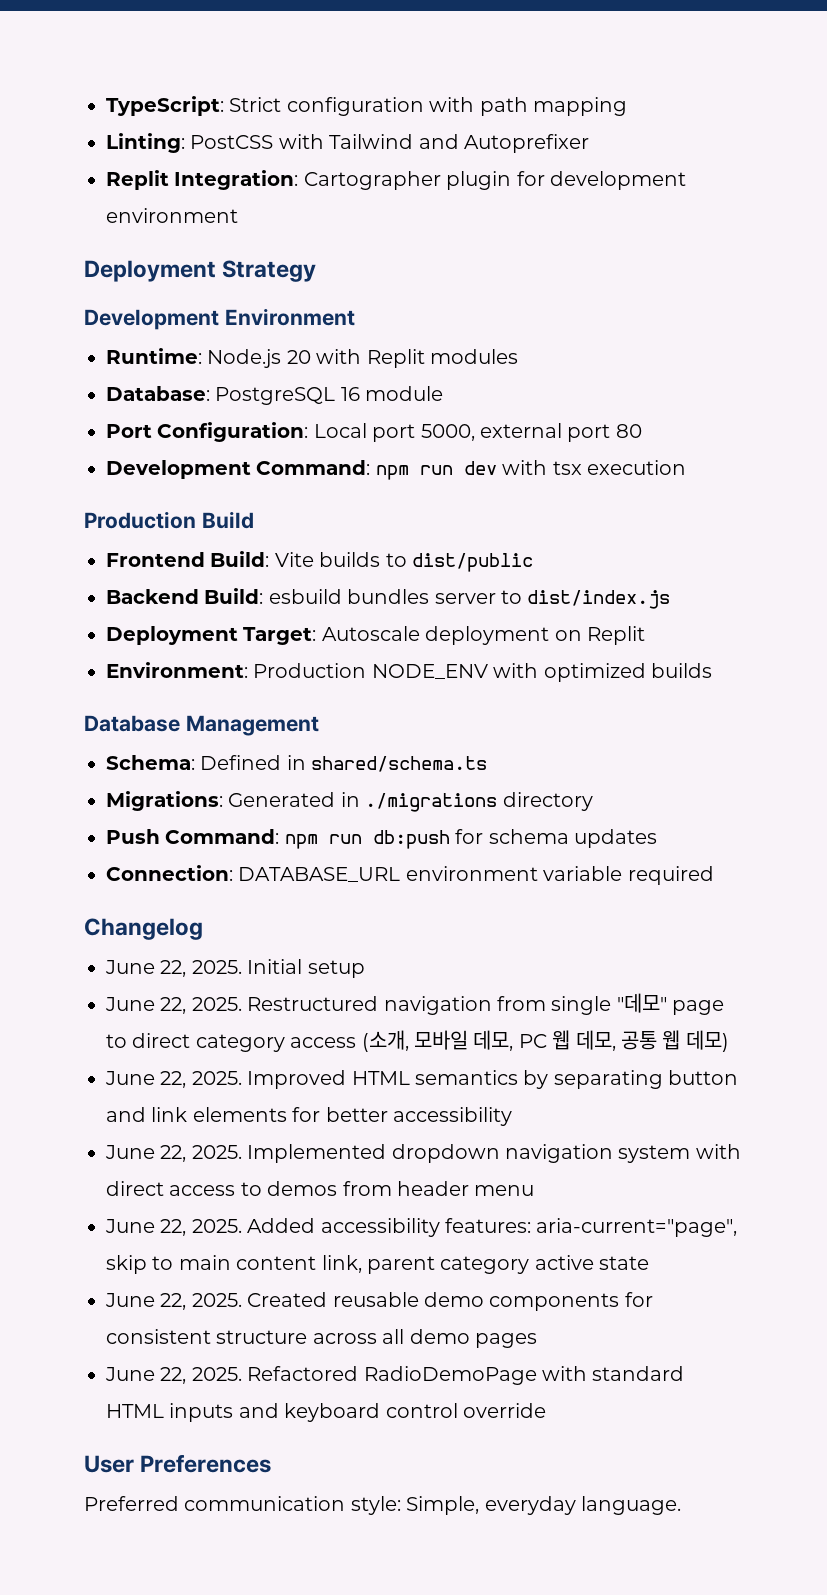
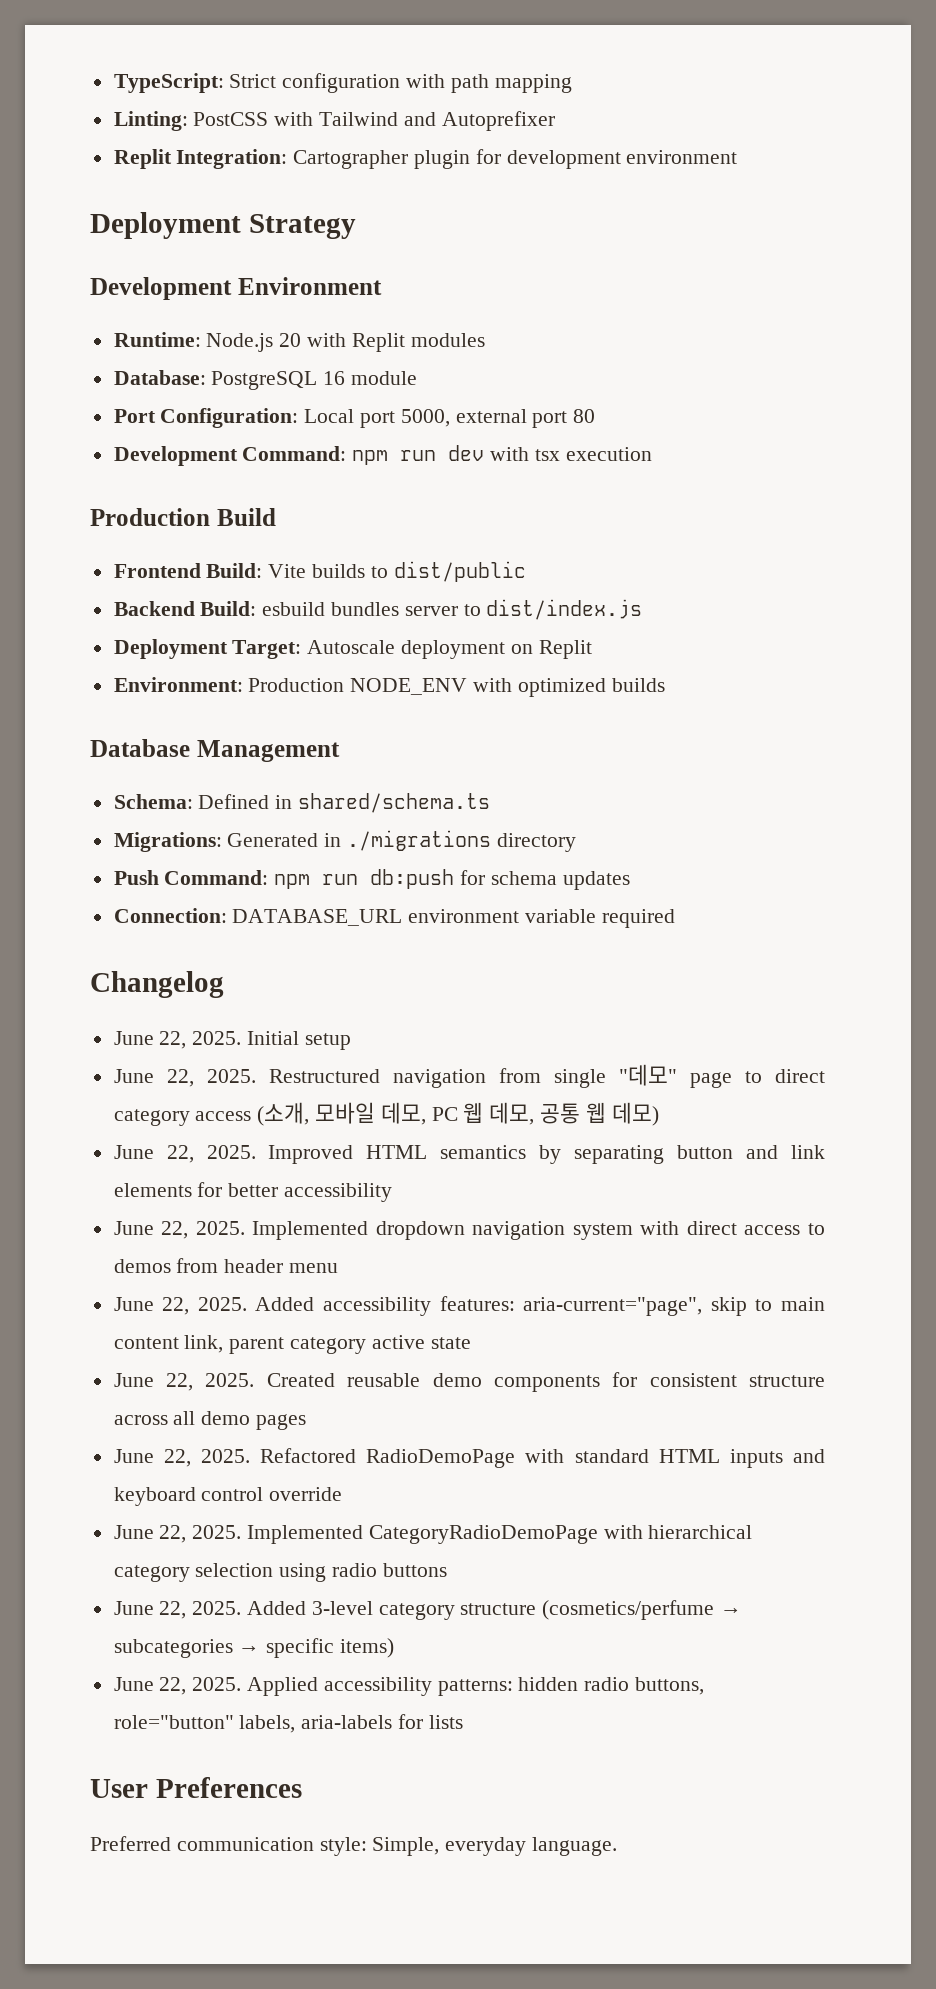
+ June 22, 2025. Implemented CategoryRadioDemoPage with hierarchical category selection using radio buttons
+ June 22, 2025. Added 3-level category structure (cosmetics/perfume → subcategories → specific items)
+ June 22, 2025. Applied accessibility patterns: hidden radio buttons, role="button" labels, aria-labels for lists

